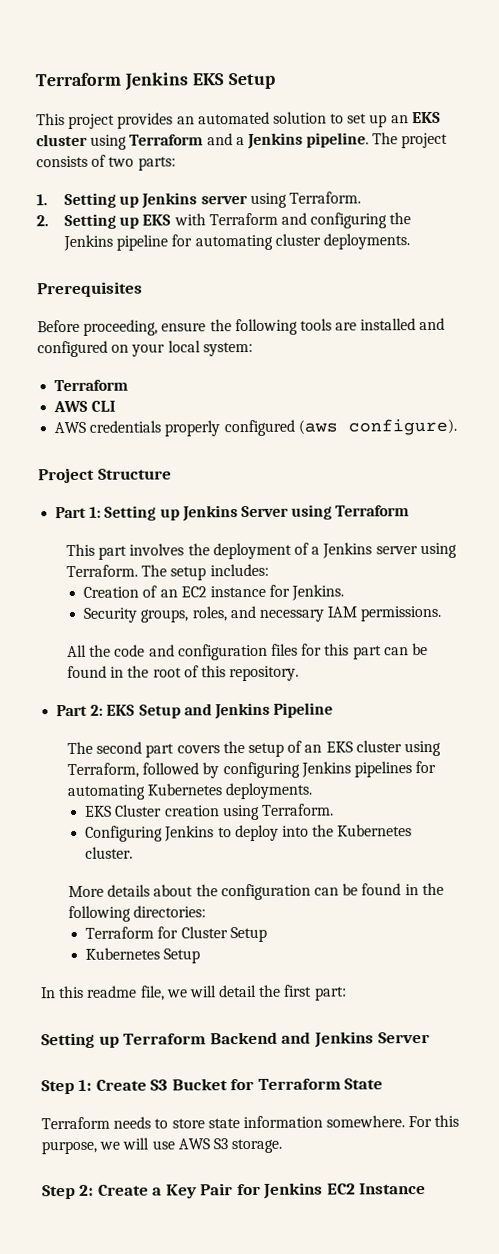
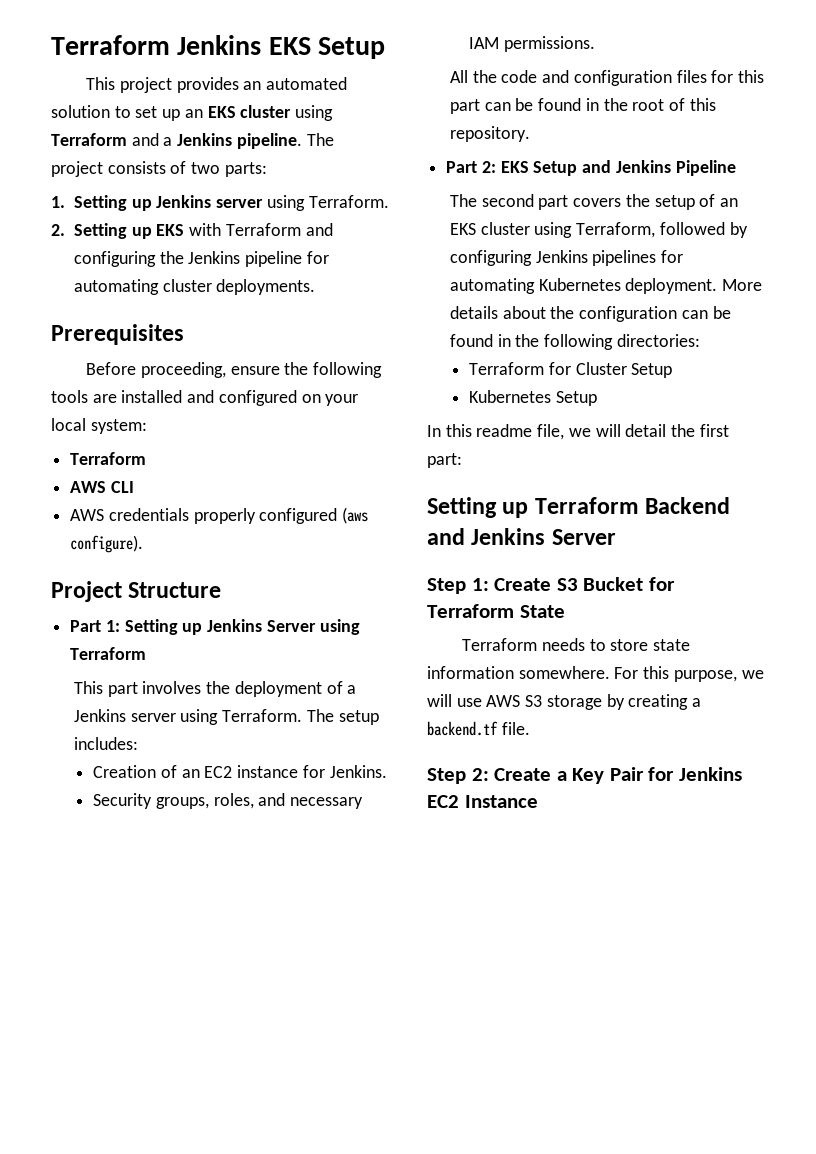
- The second part covers the setup of an EKS cluster using Terraform, followed by configuring Jenkins pipelines for automating Kubernetes deployments.
- EKS Cluster creation using Terraform.
- Configuring Jenkins to deploy into the Kubernetes cluster.
- More details about the configuration can be found in the following directories:
+ The second part covers the setup of an EKS cluster using Terraform, followed by configuring Jenkins pipelines for automating Kubernetes deployment. More details about the configuration can be found in the following directories:
- For this purpose, we will use AWS S3 storage.
+ For this purpose, we will use AWS S3 storage by creating a backend.tf file.

